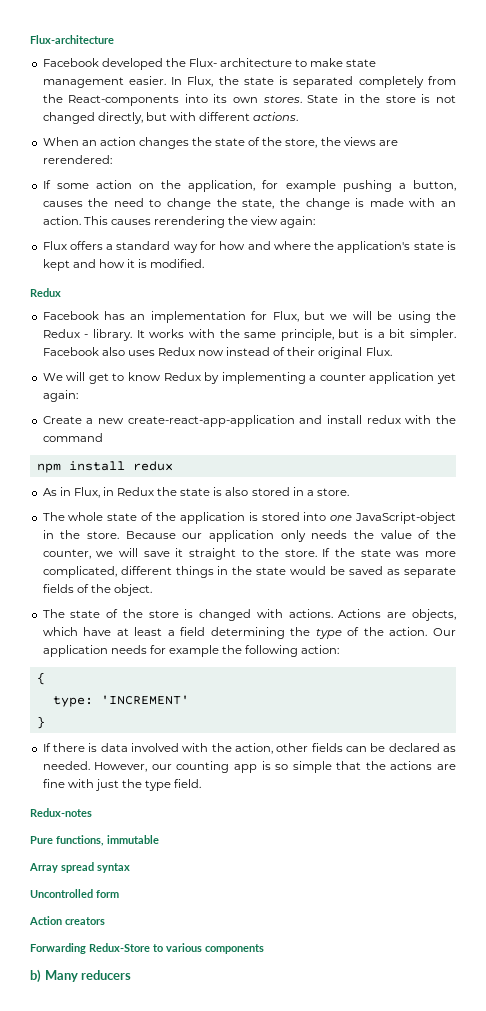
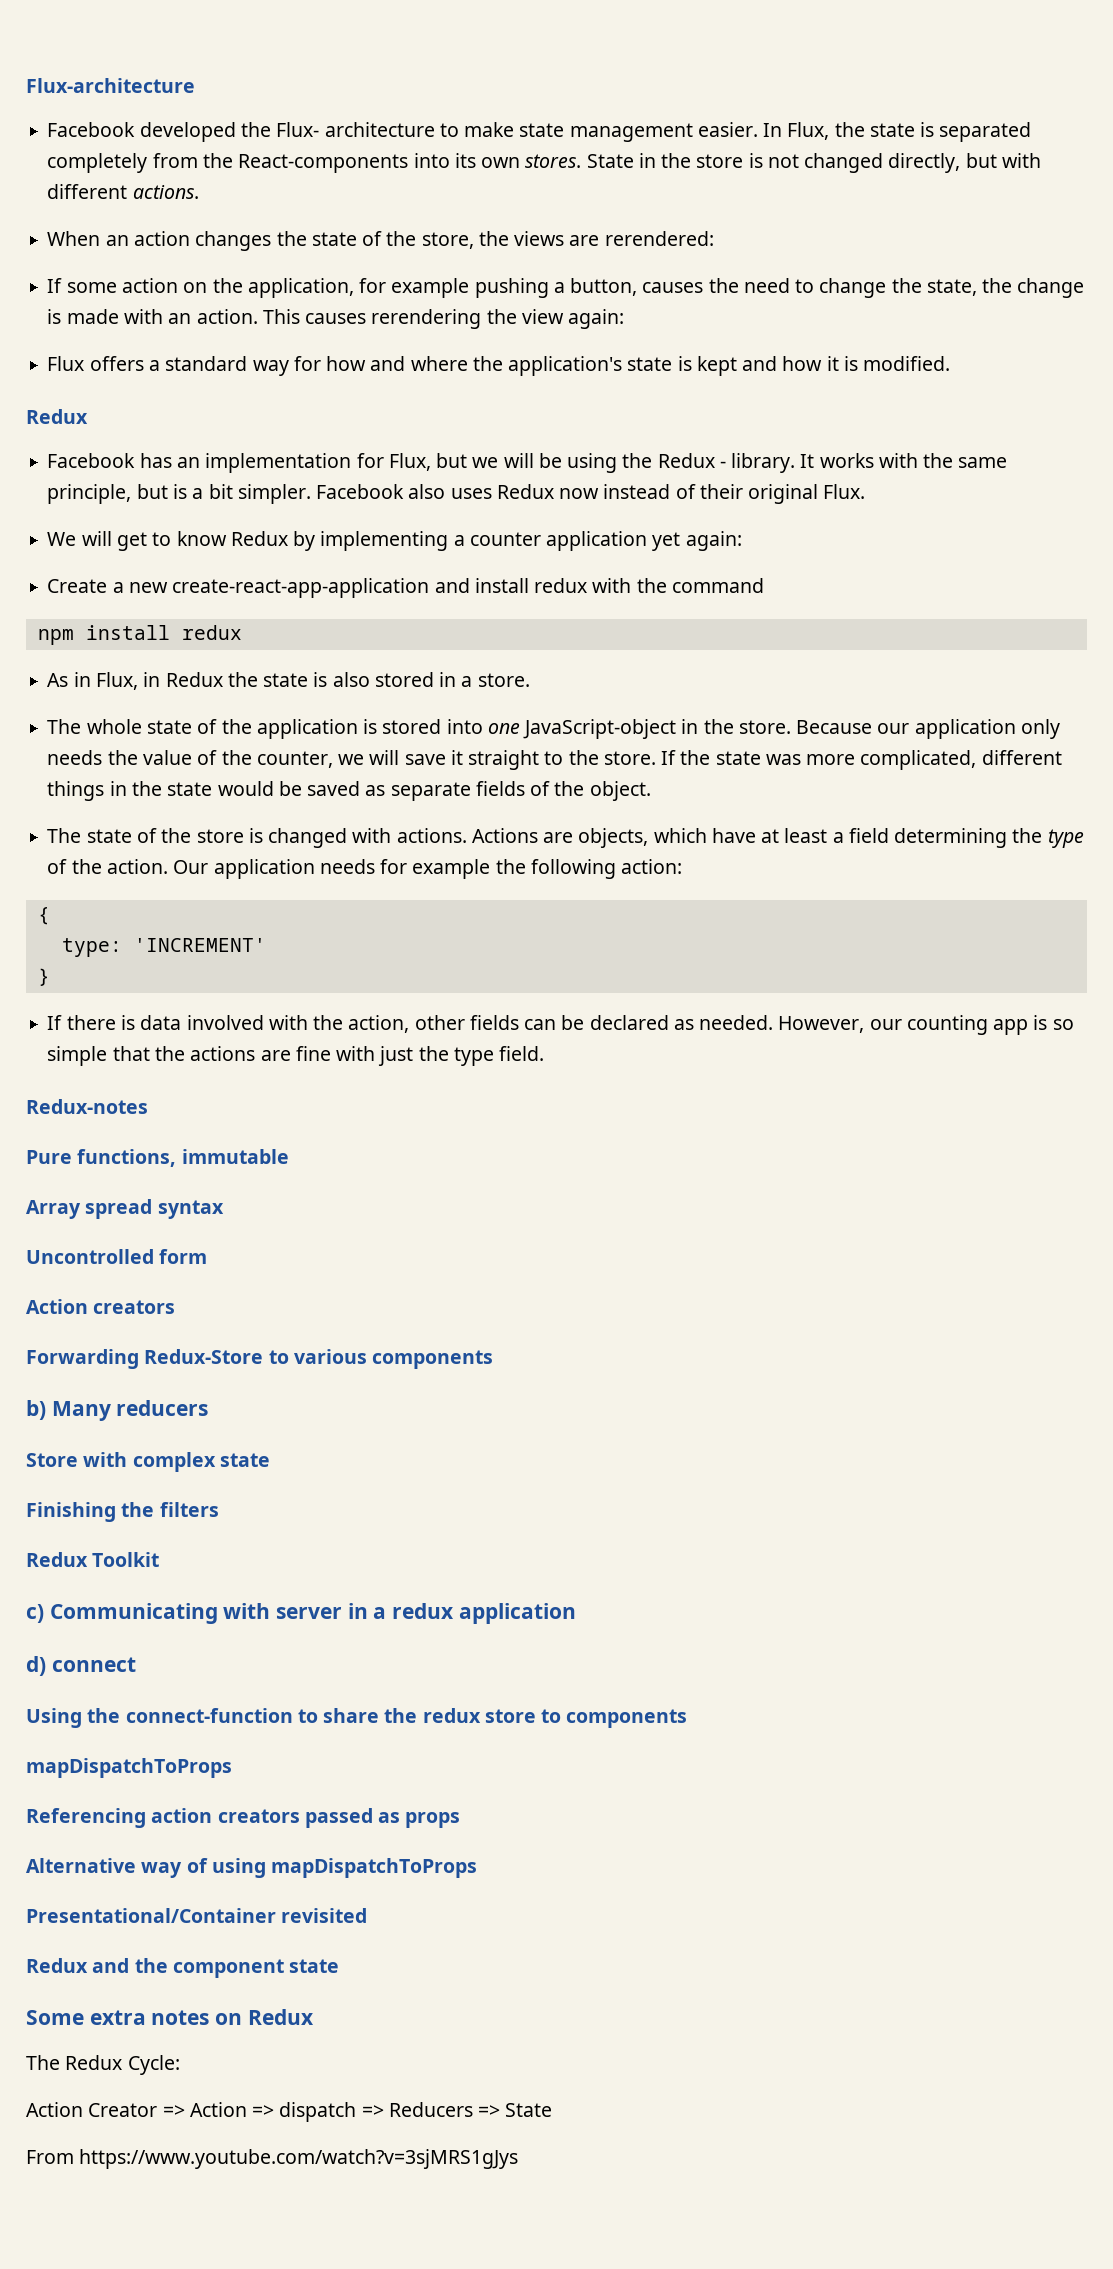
+ Store with complex state
+ Finishing the filters
+ Redux Toolkit
+ c) Communicating with server in a redux application
+ d) connect
+ Using the connect-function to share the redux store to components
+ mapDispatchToProps
+ Referencing action creators passed as props
+ Alternative way of using mapDispatchToProps
+ Presentational/Container revisited
+ Redux and the component state
+ Some extra notes on Redux
+ The Redux Cycle:
+ Action Creator => Action => dispatch => Reducers => State
+ From https://www.youtube.com/watch?v=3sjMRS1gJys

